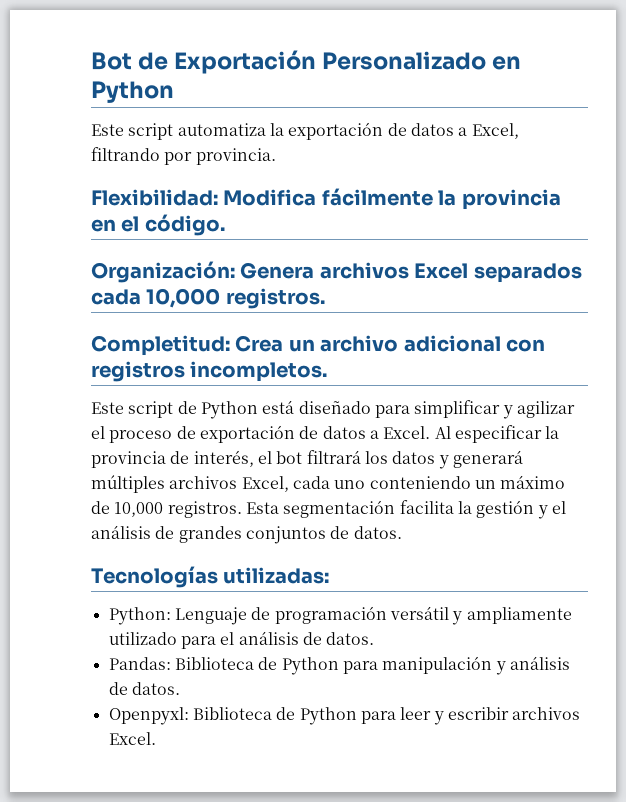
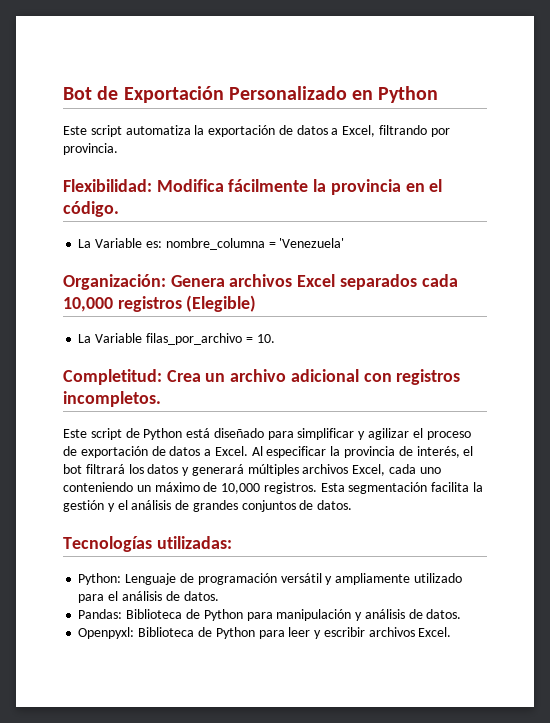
+ La Variable es: nombre_columna = 'Venezuela'
- Organización: Genera archivos Excel separados cada 10,000 registros.
+ Organización: Genera archivos Excel separados cada 10,000 registros (Elegible)
+ La Variable filas_por_archivo = 10.

